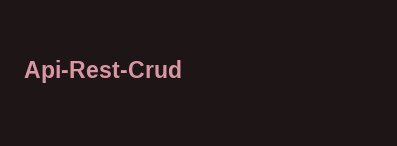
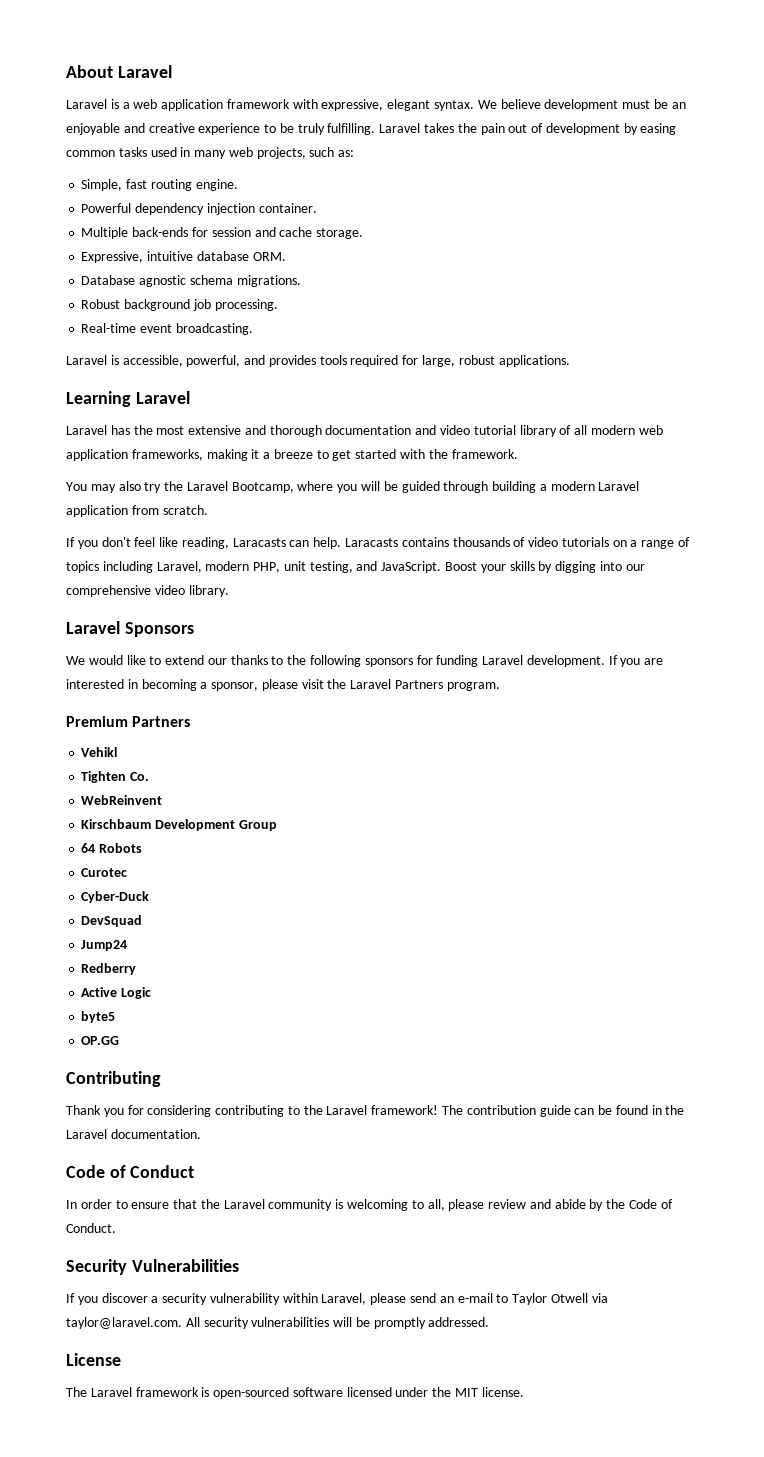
- Api-Rest-Crud
+ About Laravel
+ Laravel is a web application framework with expressive, elegant syntax. We believe development must be an enjoyable and creative experience to be truly fulfilling. Laravel takes the pain out of development by easing common tasks used in many web projects, such as:
+ Simple, fast routing engine.
+ Powerful dependency injection container.
+ Multiple back-ends for session and cache storage.
+ Expressive, intuitive database ORM.
+ Database agnostic schema migrations.
+ Robust background job processing.
+ Real-time event broadcasting.
+ Laravel is accessible, powerful, and provides tools required for large, robust applications.
+ Learning Laravel
+ Laravel has the most extensive and thorough documentation and video tutorial library of all modern web application frameworks, making it a breeze to get started with the framework.
+ You may also try the Laravel Bootcamp, where you will be guided through building a modern Laravel application from scratch.
+ If you don't feel like reading, Laracasts can help. Laracasts contains thousands of video tutorials on a range of topics including Laravel, modern PHP, unit testing, and JavaScript. Boost your skills by digging into our comprehensive video library.
+ Laravel Sponsors
+ We would like to extend our thanks to the following sponsors for funding Laravel development. If you are interested in becoming a sponsor, please visit the Laravel Partners program.
+ Premium Partners
+ Vehikl
+ Tighten Co.
+ WebReinvent
+ Kirschbaum Development Group
+ 64 Robots
+ Curotec
+ Cyber-Duck
+ DevSquad
+ Jump24
+ Redberry
+ Active Logic
+ byte5
+ OP.GG
+ Contributing
+ Thank you for considering contributing to the Laravel framework! The contribution guide can be found in the Laravel documentation.
+ Code of Conduct
+ In order to ensure that the Laravel community is welcoming to all, please review and abide by the Code of Conduct.
+ Security Vulnerabilities
+ If you discover a security vulnerability within Laravel, please send an e-mail to Taylor Otwell via taylor@laravel.com. All security vulnerabilities will be promptly addressed.
+ License
+ The Laravel framework is open-sourced software licensed under the MIT license.

